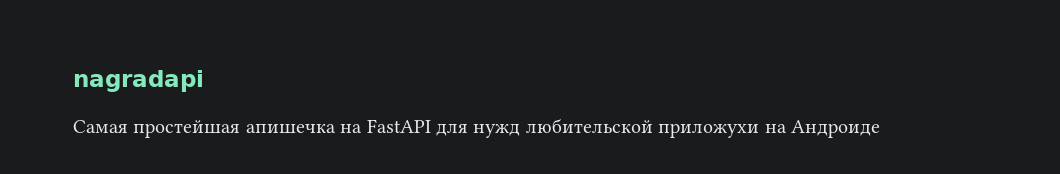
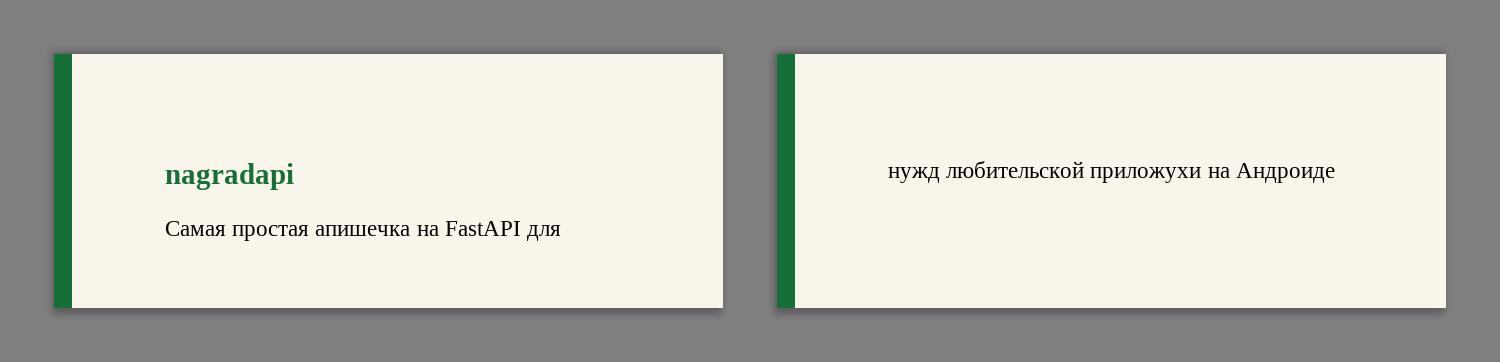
- Самая простейшая апишечка на FastAPI для нужд любительской приложухи на Андроиде
+ Самая простая апишечка на FastAPI для нужд любительской приложухи на Андроиде

